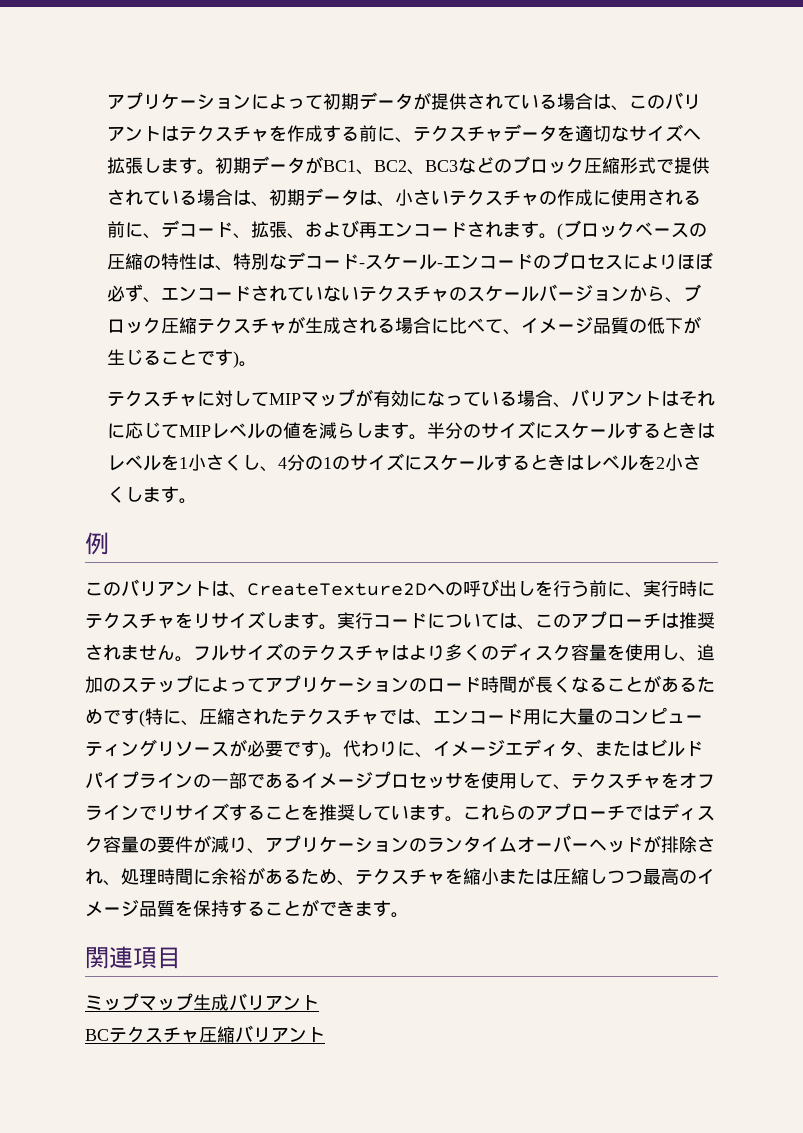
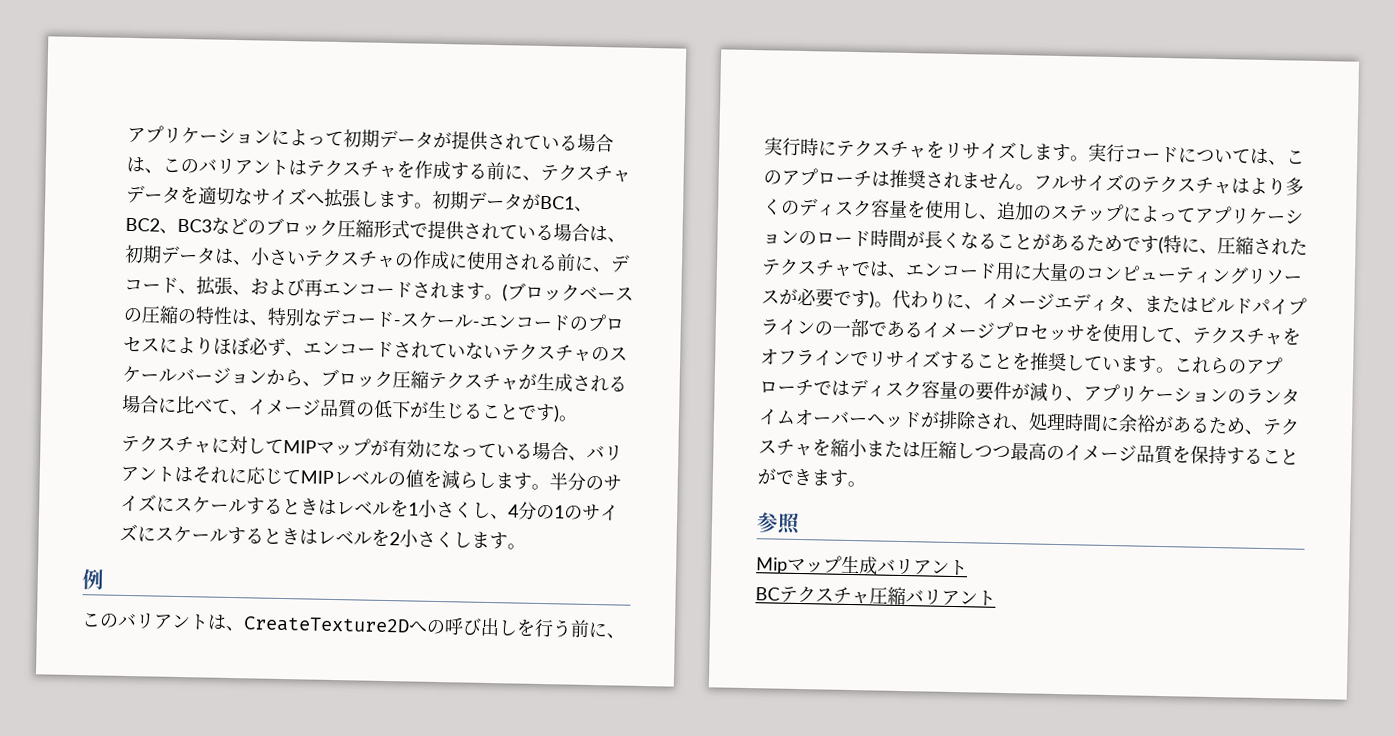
- 関連項目
- ミップマップ生成バリアント
+ 参照
+ Mipマップ生成バリアント

